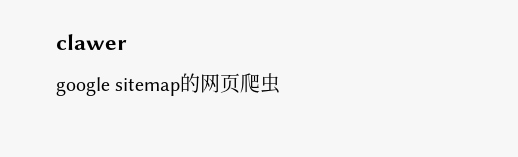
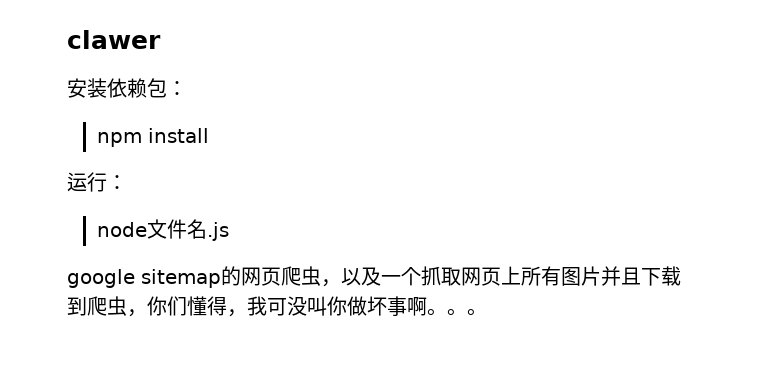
+ 安装依赖包：
+ npm install
+ 运行：
+ node文件名.js
- google sitemap的网页爬虫
+ google sitemap的网页爬虫，以及一个抓取网页上所有图片并且下载到爬虫，你们懂得，我可没叫你做坏事啊。。。

